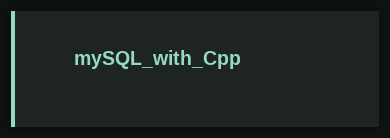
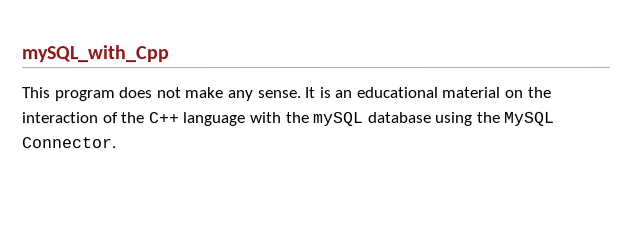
+ This program does not make any sense. It is an educational material on the interaction of the C++ language with the mySQL database using the MySQL Connector.

